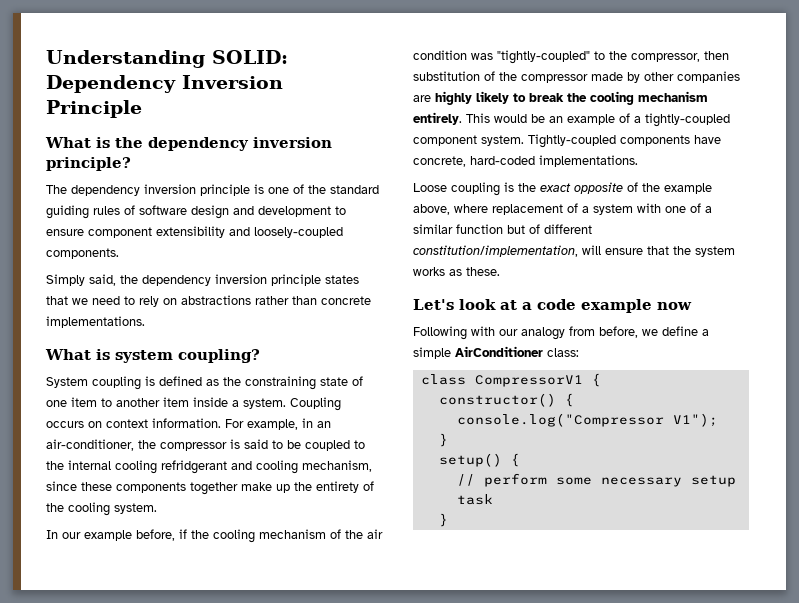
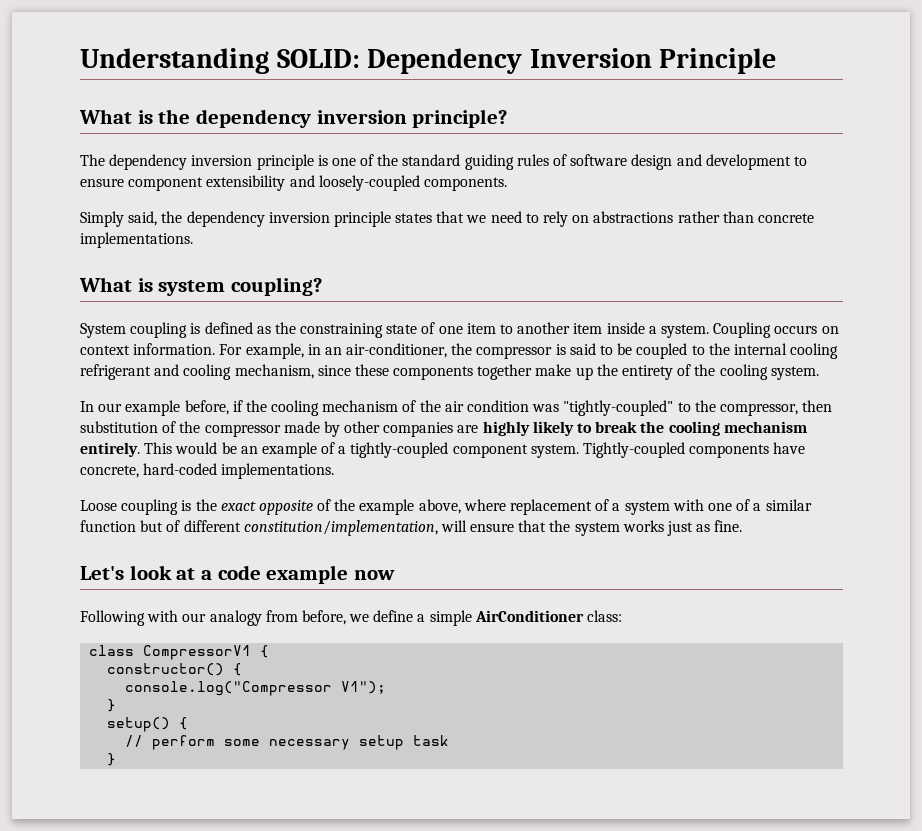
- For example, in an air-conditioner, the compressor is said to be coupled to the internal cooling refridgerant and cooling mechanism, since these components together make up the entirety of the cooling system.
+ For example, in an air-conditioner, the compressor is said to be coupled to the internal cooling refrigerant and cooling mechanism, since these components together make up the entirety of the cooling system.
- Loose coupling is the exact opposite of the example above, where replacement of a system with one of a similar function but of different constitution/implementation, will ensure that the system works as these.
+ Loose coupling is the exact opposite of the example above, where replacement of a system with one of a similar function but of different constitution/implementation, will ensure that the system works just as fine.

